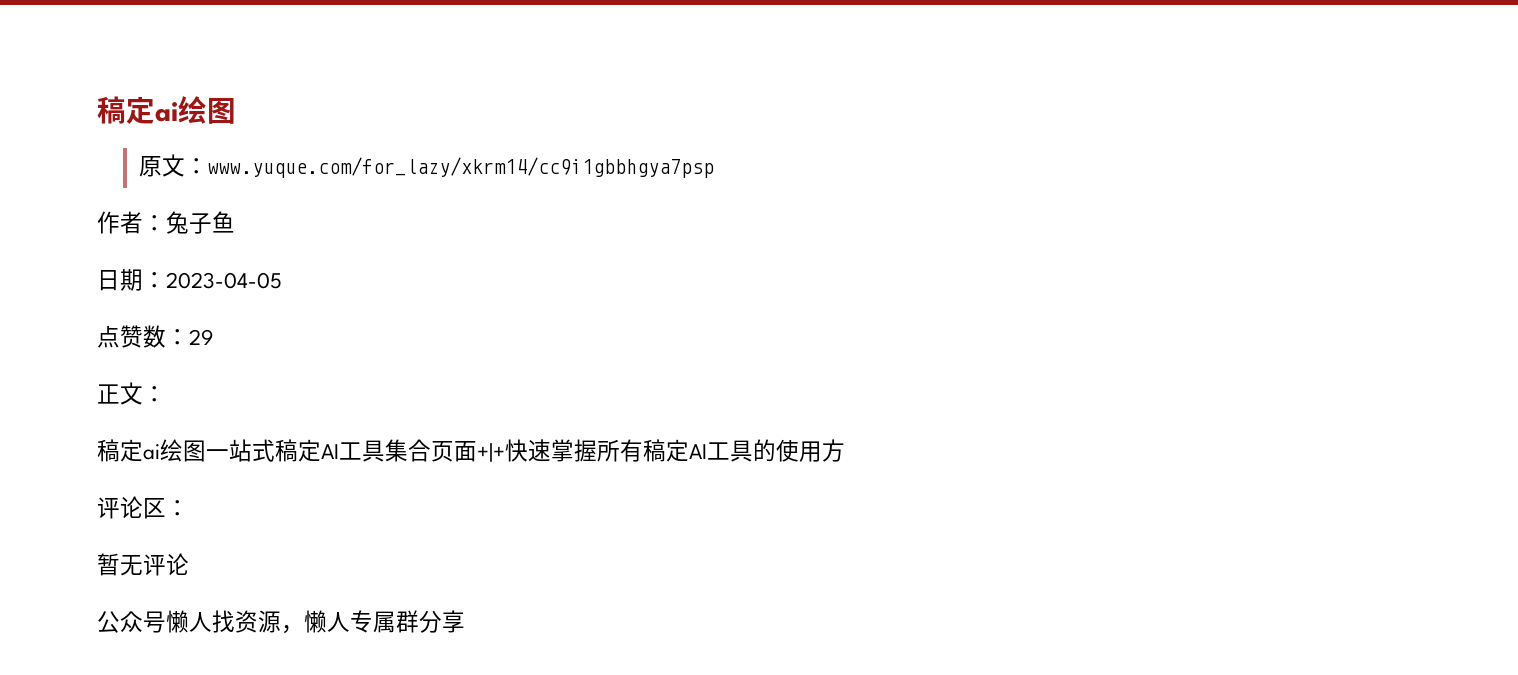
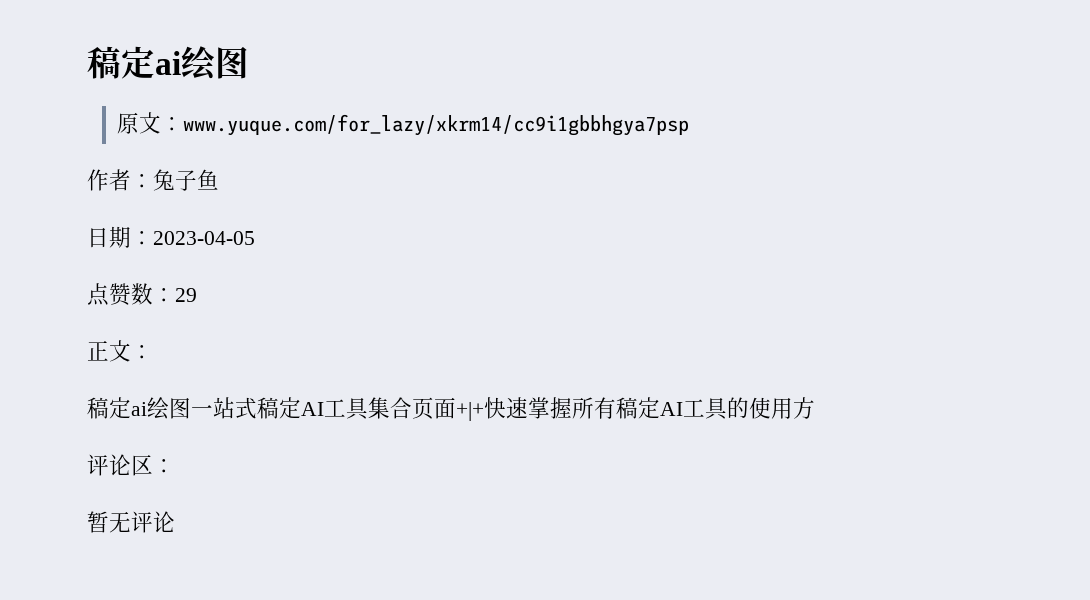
- 公众号懒人找资源，懒人专属群分享

